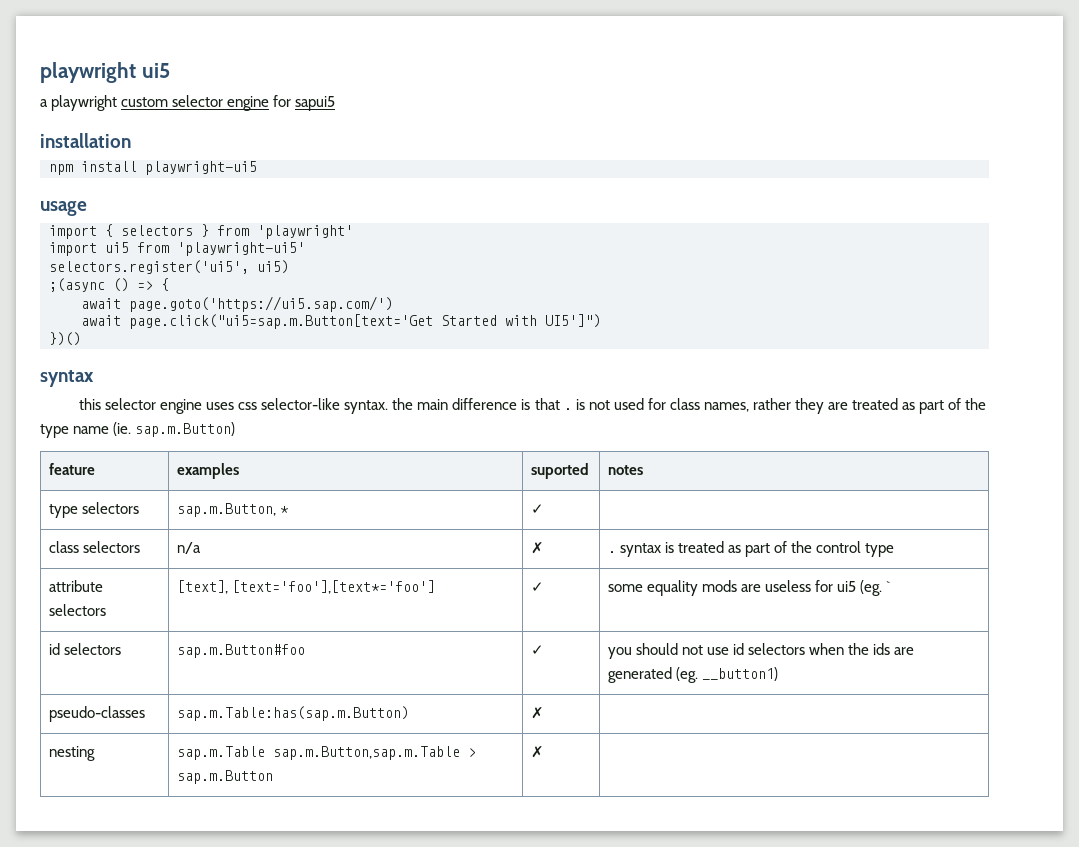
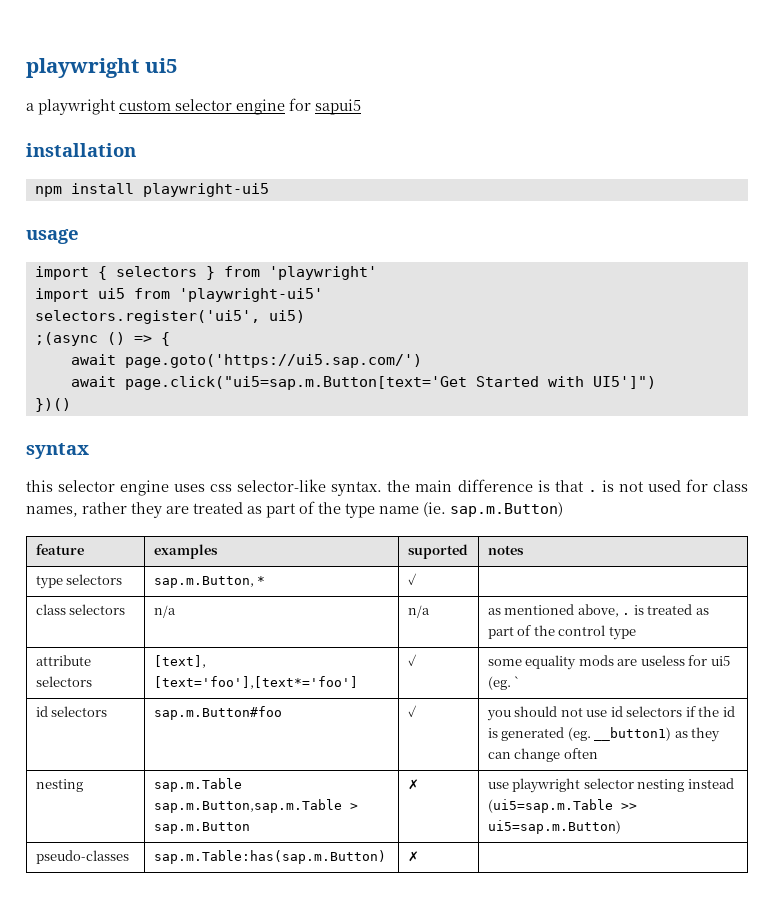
- class selectors | n/a | ✗ | . syntax is treated as part of the control type
+ class selectors | n/a | n/a | as mentioned above, . is treated as part of the control type
- id selectors | sap.m.Button#foo | ✓ | you should not use id selectors when the ids are generated (eg. __button1)
- pseudo-classes | sap.m.Table:has(sap.m.Button) | ✗ |
+ id selectors | sap.m.Button#foo | ✓ | you should not use id selectors if the id is generated (eg. __button1) as they can change often
- nesting | sap.m.Table sap.m.Button,sap.m.Table > sap.m.Button | ✗ |
+ nesting | sap.m.Table sap.m.Button,sap.m.Table > sap.m.Button | ✗ | use playwright selector nesting instead (ui5=sap.m.Table >> ui5=sap.m.Button)
+ pseudo-classes | sap.m.Table:has(sap.m.Button) | ✗ |

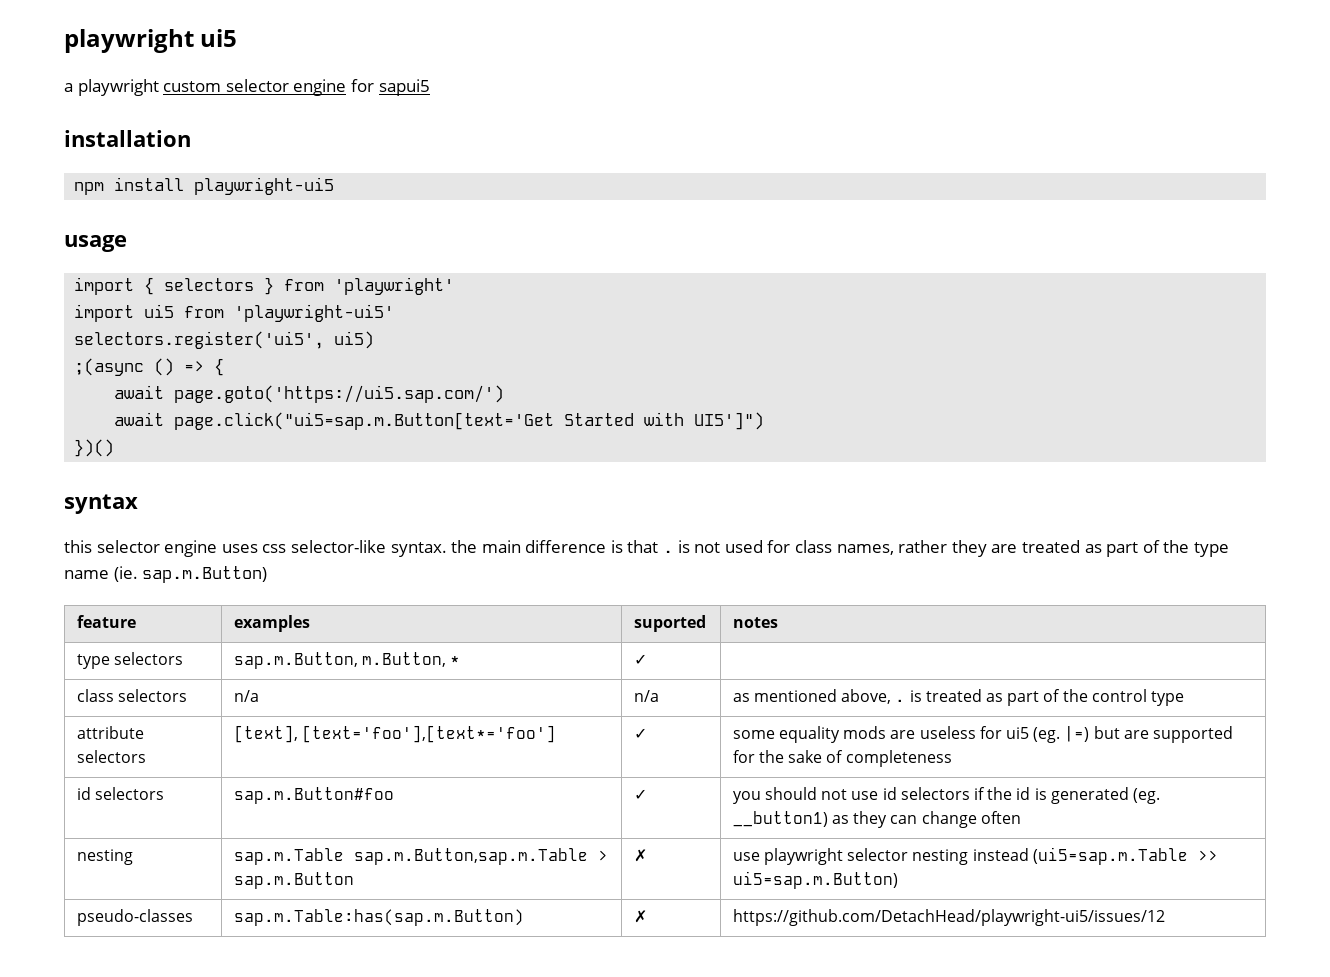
- type selectors | sap.m.Button, * | ✓ |
+ type selectors | sap.m.Button, m.Button, * | ✓ |
- attribute selectors | [text], [text='foo'],[text*='foo'] | ✓ | some equality mods are useless for ui5 (eg. `
+ attribute selectors | [text], [text='foo'],[text*='foo'] | ✓ | some equality mods are useless for ui5 (eg. |=) but are supported for the sake of completeness
- pseudo-classes | sap.m.Table:has(sap.m.Button) | ✗ |
+ pseudo-classes | sap.m.Table:has(sap.m.Button) | ✗ | https://github.com/DetachHead/playwright-ui5/issues/12

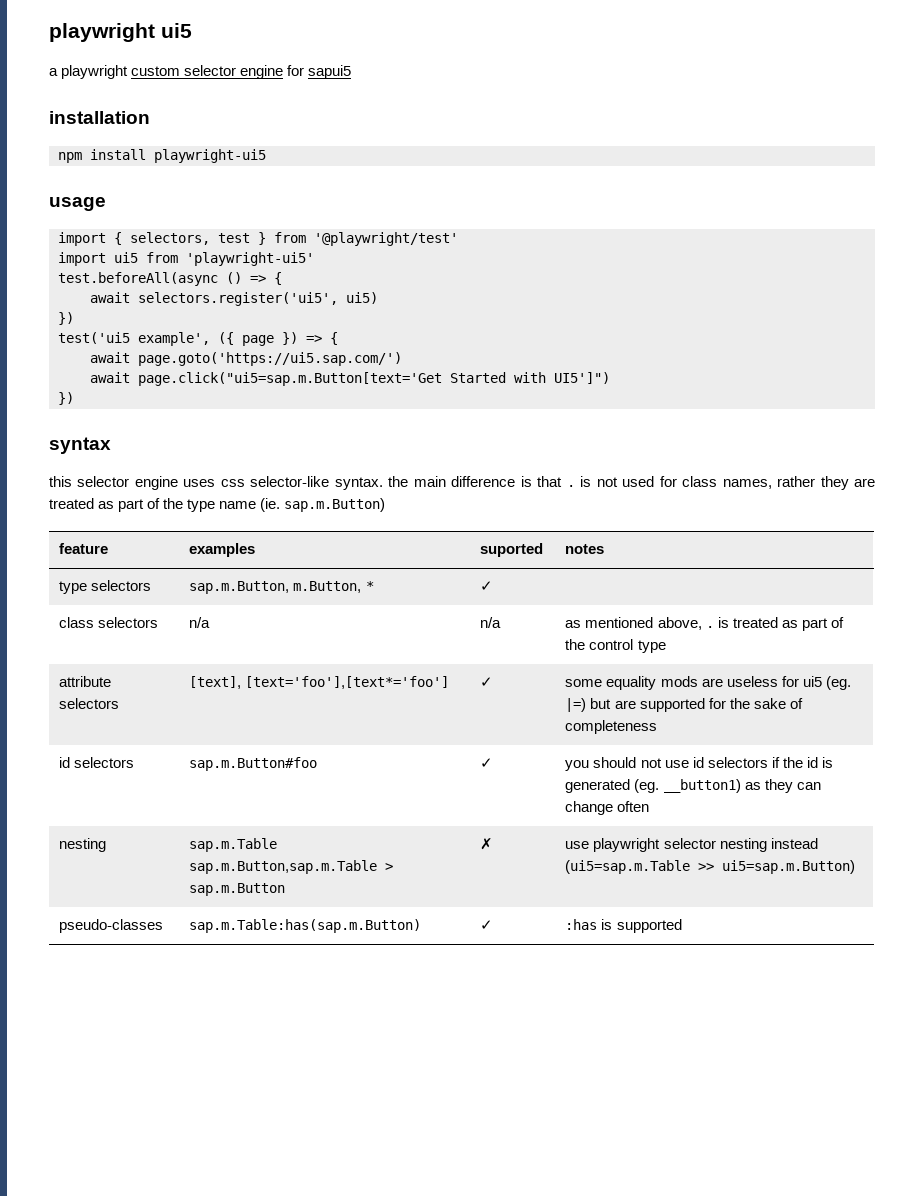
- import { selectors } from 'playwright'
+ import { selectors, test } from '@playwright/test'
- selectors.register('ui5', ui5)
- ;(async () => {
+ test.beforeAll(async () => {
+ await selectors.register('ui5', ui5)
+ })
+ test('ui5 example', ({ page }) => {
  await page.click("ui5=sap.m.Button[text='Get Started with UI5']")
- })()
+ })
- pseudo-classes | sap.m.Table:has(sap.m.Button) | ✗ | https://github.com/DetachHead/playwright-ui5/issues/12
+ pseudo-classes | sap.m.Table:has(sap.m.Button) | ✓ | :has is supported

